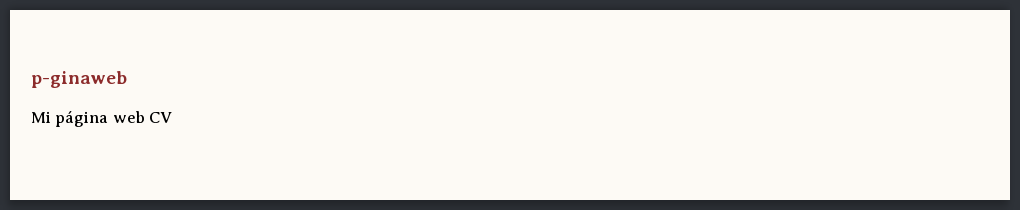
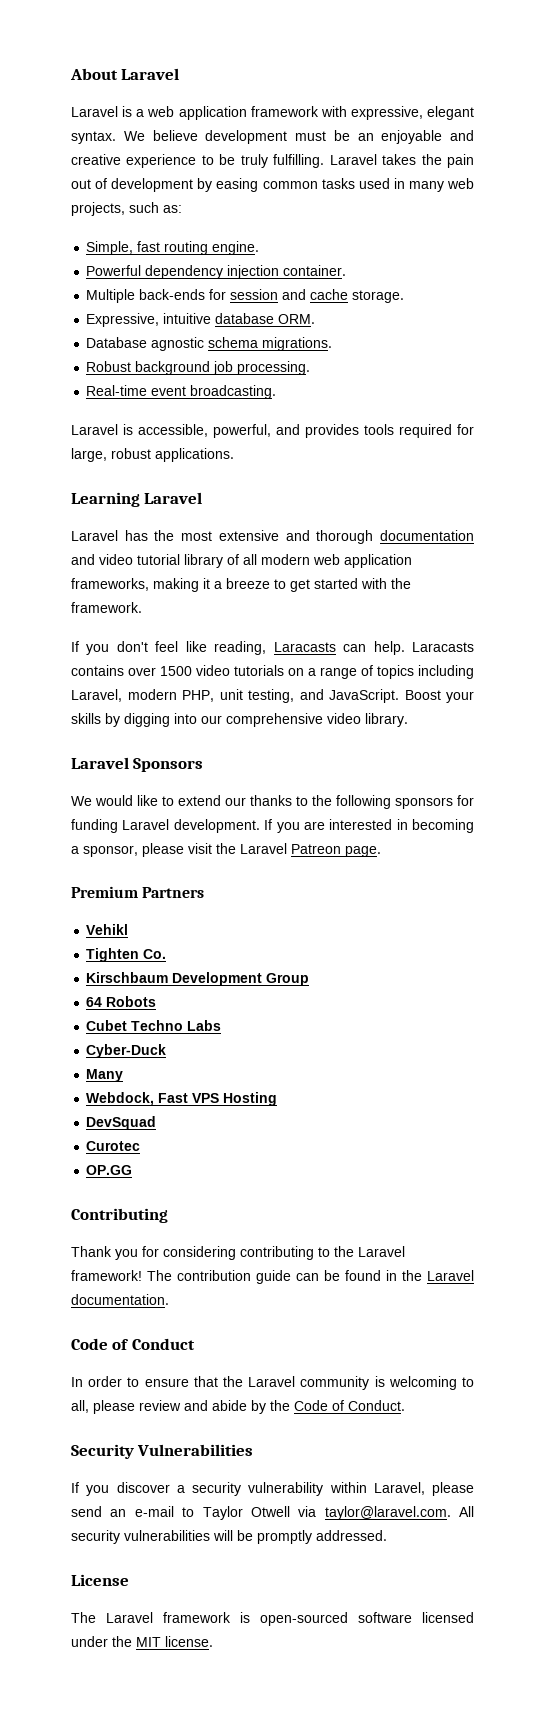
- p-ginaweb
- Mi página web CV
+ About Laravel
+ Laravel is a web application framework with expressive, elegant syntax. We believe development must be an enjoyable and creative experience to be truly fulfilling. Laravel takes the pain out of development by easing common tasks used in many web projects, such as:
+ Simple, fast routing engine.
+ Powerful dependency injection container.
+ Multiple back-ends for session and cache storage.
+ Expressive, intuitive database ORM.
+ Database agnostic schema migrations.
+ Robust background job processing.
+ Real-time event broadcasting.
+ Laravel is accessible, powerful, and provides tools required for large, robust applications.
+ Learning Laravel
+ Laravel has the most extensive and thorough documentation and video tutorial library of all modern web application frameworks, making it a breeze to get started with the framework.
+ If you don't feel like reading, Laracasts can help. Laracasts contains over 1500 video tutorials on a range of topics including Laravel, modern PHP, unit testing, and JavaScript. Boost your skills by digging into our comprehensive video library.
+ Laravel Sponsors
+ We would like to extend our thanks to the following sponsors for funding Laravel development. If you are interested in becoming a sponsor, please visit the Laravel Patreon page.
+ Premium Partners
+ Vehikl
+ Tighten Co.
+ Kirschbaum Development Group
+ 64 Robots
+ Cubet Techno Labs
+ Cyber-Duck
+ Many
+ Webdock, Fast VPS Hosting
+ DevSquad
+ Curotec
+ OP.GG
+ Contributing
+ Thank you for considering contributing to the Laravel framework! The contribution guide can be found in the Laravel documentation.
+ Code of Conduct
+ In order to ensure that the Laravel community is welcoming to all, please review and abide by the Code of Conduct.
+ Security Vulnerabilities
+ If you discover a security vulnerability within Laravel, please send an e-mail to Taylor Otwell via taylor@laravel.com. All security vulnerabilities will be promptly addressed.
+ License
+ The Laravel framework is open-sourced software licensed under the MIT license.

